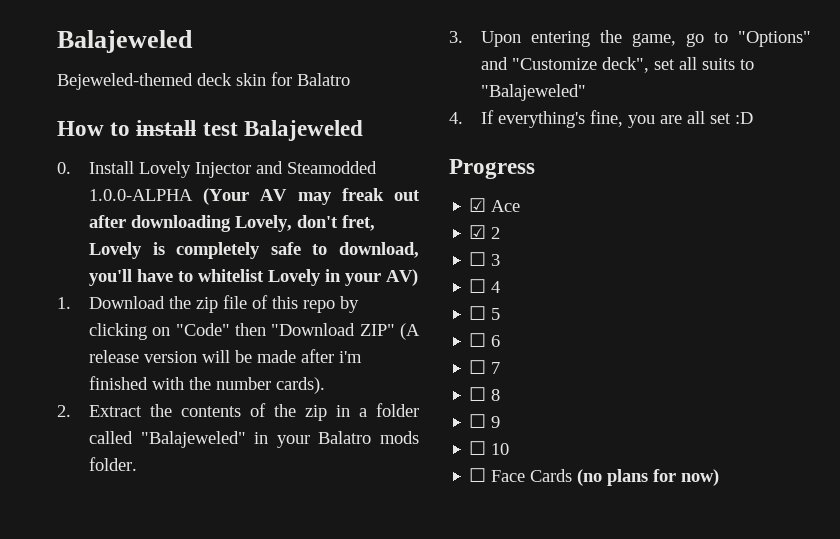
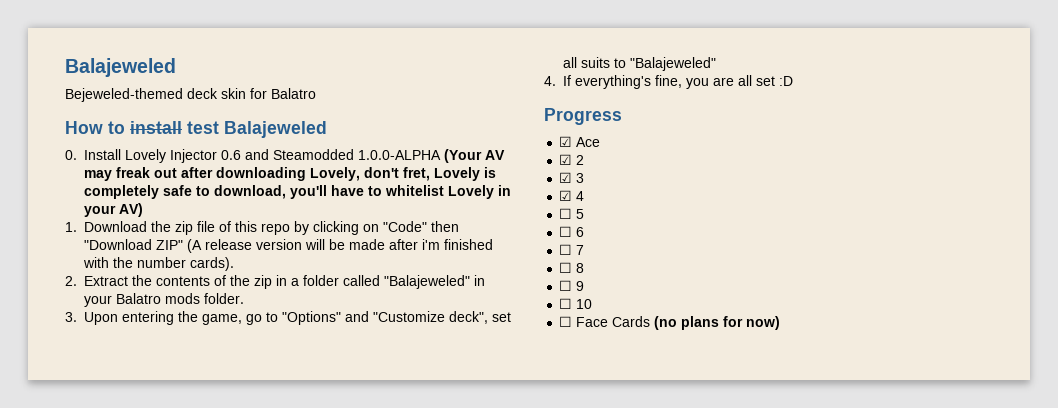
- 0. Install Lovely Injector and Steamodded 1.0.0-ALPHA (Your AV may freak out after downloading Lovely, don't fret, Lovely is completely safe to download, you'll have to whitelist Lovely in your AV)
+ 0. Install Lovely Injector 0.6 and Steamodded 1.0.0-ALPHA (Your AV may freak out after downloading Lovely, don't fret, Lovely is completely safe to download, you'll have to whitelist Lovely in your AV)
- ☐ 3
+ ☑ 3
- ☐ 4
+ ☑ 4

